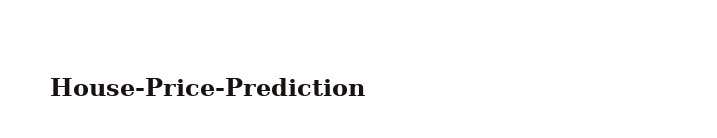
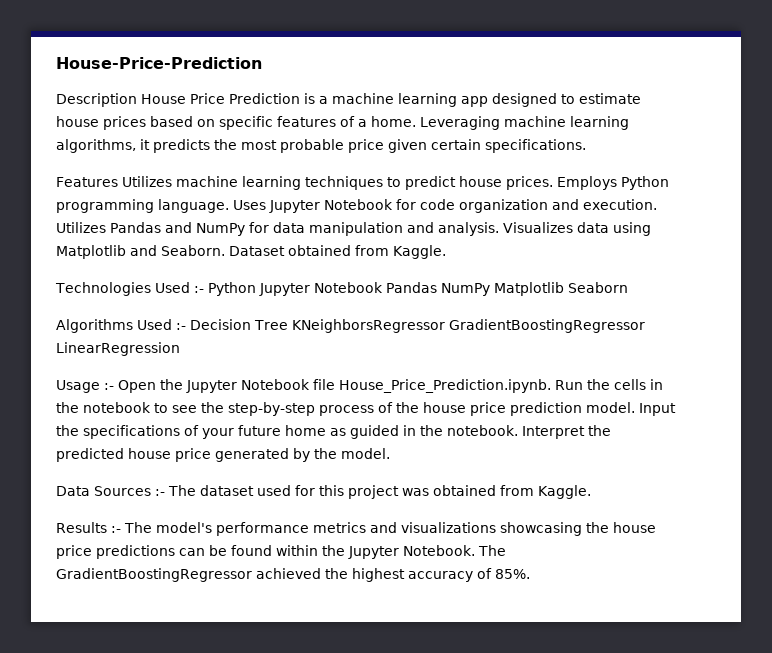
+ Description House Price Prediction is a machine learning app designed to estimate house prices based on specific features of a home. Leveraging machine learning algorithms, it predicts the most probable price given certain specifications.
+ Features Utilizes machine learning techniques to predict house prices. Employs Python programming language. Uses Jupyter Notebook for code organization and execution. Utilizes Pandas and NumPy for data manipulation and analysis. Visualizes data using Matplotlib and Seaborn. Dataset obtained from Kaggle.
+ Technologies Used :- Python Jupyter Notebook Pandas NumPy Matplotlib Seaborn
+ Algorithms Used :- Decision Tree KNeighborsRegressor GradientBoostingRegressor LinearRegression
+ Usage :- Open the Jupyter Notebook file House_Price_Prediction.ipynb. Run the cells in the notebook to see the step-by-step process of the house price prediction model. Input the specifications of your future home as guided in the notebook. Interpret the predicted house price generated by the model.
+ Data Sources :- The dataset used for this project was obtained from Kaggle.
+ Results :- The model's performance metrics and visualizations showcasing the house price predictions can be found within the Jupyter Notebook. The GradientBoostingRegressor achieved the highest accuracy of 85%.

